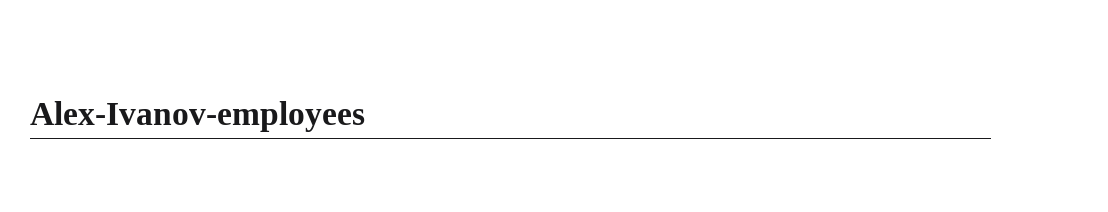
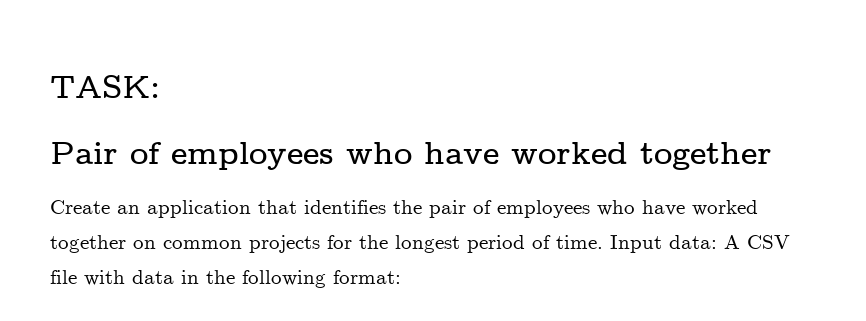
- Alex-Ivanov-employees
+ TASK:
+ Pair of employees who have worked together
+ Create an application that identifies the pair of employees who have worked together on common projects for the longest period of time. Input data: A CSV file with data in the following format:

